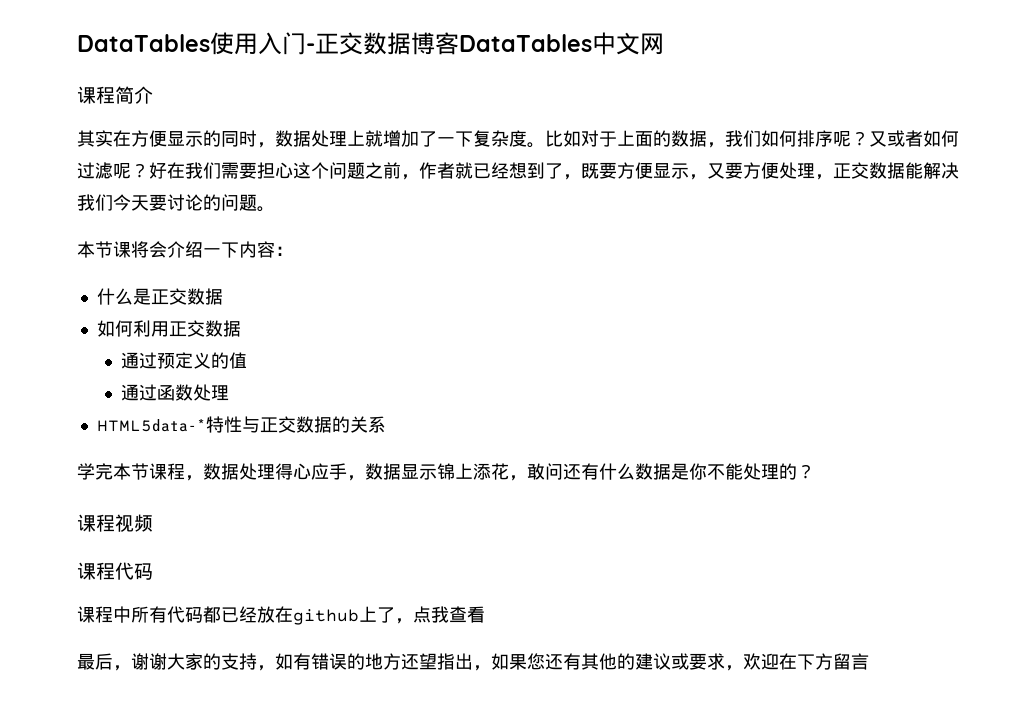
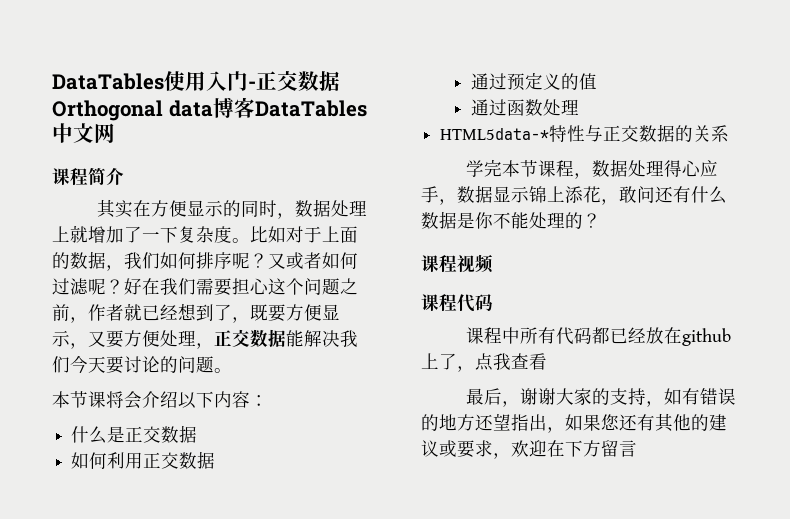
- DataTables使用入门-正交数据博客DataTables中文网
+ DataTables使用入门-正交数据Orthogonal data博客DataTables中文网
- 本节课将会介绍一下内容：
+ 本节课将会介绍以下内容：

